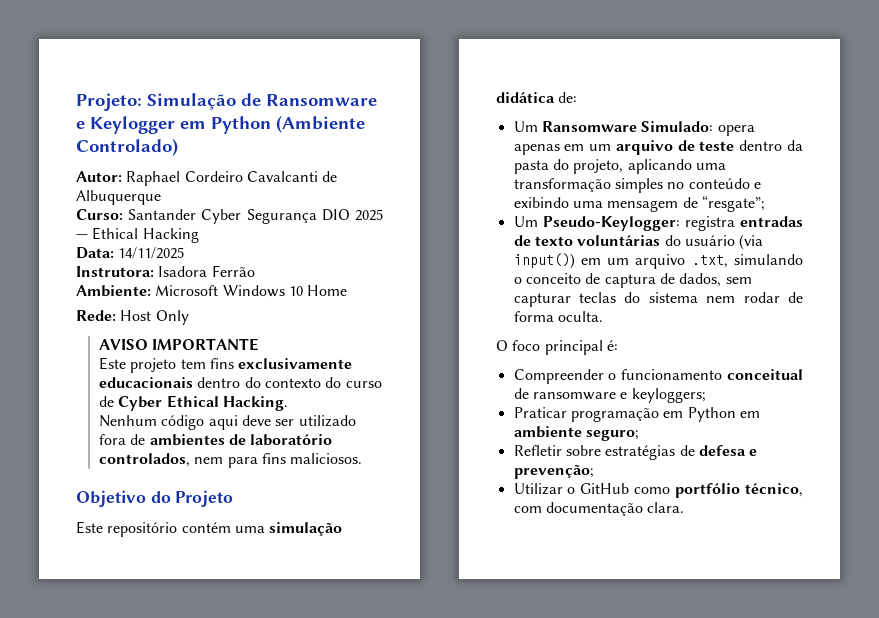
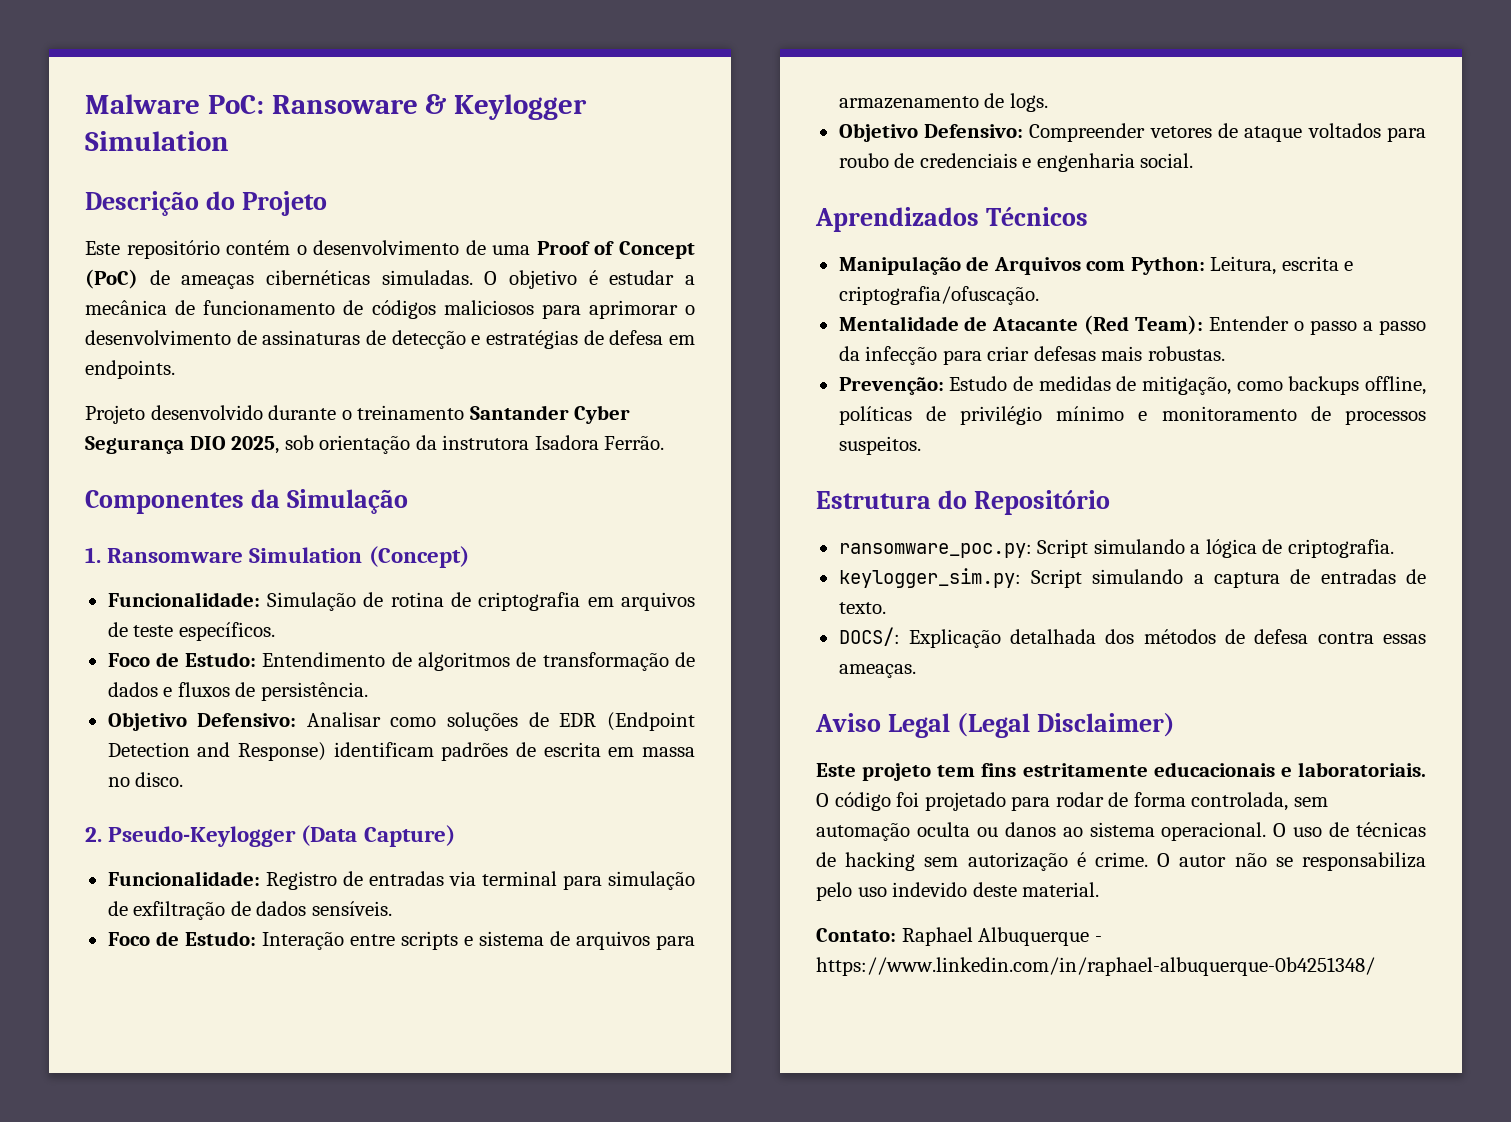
- Projeto: Simulação de Ransomware e Keylogger em Python (Ambiente Controlado)
- Autor: Raphael Cordeiro Cavalcanti de Albuquerque
- Curso: Santander Cyber Segurança DIO 2025 — Ethical Hacking
- Data: 14/11/2025
- Instrutora: Isadora Ferrão
- Ambiente: Microsoft Windows 10 Home
- Rede: Host Only
- AVISO IMPORTANTE
- Este projeto tem fins exclusivamente educacionais dentro do contexto do curso de Cyber Ethical Hacking.
- Nenhum código aqui deve ser utilizado fora de ambientes de laboratório controlados, nem para fins maliciosos.
- Objetivo do Projeto
+ Malware PoC: Ransoware & Keylogger Simulation
+ Descrição do Projeto
- Este repositório contém uma simulação didática de:
- Um Ransomware Simulado: opera apenas em um arquivo de teste dentro da pasta do projeto, aplicando uma transformação simples no conteúdo e exibindo uma mensagem de “resgate”;
- Um Pseudo-Keylogger: registra entradas de texto voluntárias do usuário (via input()) em um arquivo .txt, simulando o conceito de captura de dados, sem capturar teclas do sistema nem rodar de forma oculta.
- O foco principal é:
- Compreender o funcionamento conceitual de ransomware e keyloggers;
- Praticar programação em Python em ambiente seguro;
- Refletir sobre estratégias de defesa e prevenção;
- Utilizar o GitHub como portfólio técnico, com documentação clara.
+ Este repositório contém o desenvolvimento de uma Proof of Concept (PoC) de ameaças cibernéticas simuladas. O objetivo é estudar a mecânica de funcionamento de códigos maliciosos para aprimorar o desenvolvimento de assinaturas de detecção e estratégias de defesa em endpoints.
+ Projeto desenvolvido durante o treinamento Santander Cyber Segurança DIO 2025, sob orientação da instrutora Isadora Ferrão.
+ Componentes da Simulação
+ 1. Ransomware Simulation (Concept)
+ Funcionalidade: Simulação de rotina de criptografia em arquivos de teste específicos.
+ Foco de Estudo: Entendimento de algoritmos de transformação de dados e fluxos de persistência.
+ Objetivo Defensivo: Analisar como soluções de EDR (Endpoint Detection and Response) identificam padrões de escrita em massa no disco.
+ 2. Pseudo-Keylogger (Data Capture)
+ Funcionalidade: Registro de entradas via terminal para simulação de exfiltração de dados sensíveis.
+ Foco de Estudo: Interação entre scripts e sistema de arquivos para armazenamento de logs.
+ Objetivo Defensivo: Compreender vetores de ataque voltados para roubo de credenciais e engenharia social.
+ Aprendizados Técnicos
+ Manipulação de Arquivos com Python: Leitura, escrita e criptografia/ofuscação.
+ Mentalidade de Atacante (Red Team): Entender o passo a passo da infecção para criar defesas mais robustas.
+ Prevenção: Estudo de medidas de mitigação, como backups offline, políticas de privilégio mínimo e monitoramento de processos suspeitos.
+ Estrutura do Repositório
+ ransomware_poc.py: Script simulando a lógica de criptografia.
+ keylogger_sim.py: Script simulando a captura de entradas de texto.
+ DOCS/: Explicação detalhada dos métodos de defesa contra essas ameaças.
+ Aviso Legal (Legal Disclaimer)
+ Este projeto tem fins estritamente educacionais e laboratoriais. O código foi projetado para rodar de forma controlada, sem automação oculta ou danos ao sistema operacional. O uso de técnicas de hacking sem autorização é crime. O autor não se responsabiliza pelo uso indevido deste material.
+ Contato: Raphael Albuquerque - https://www.linkedin.com/in/raphael-albuquerque-0b4251348/

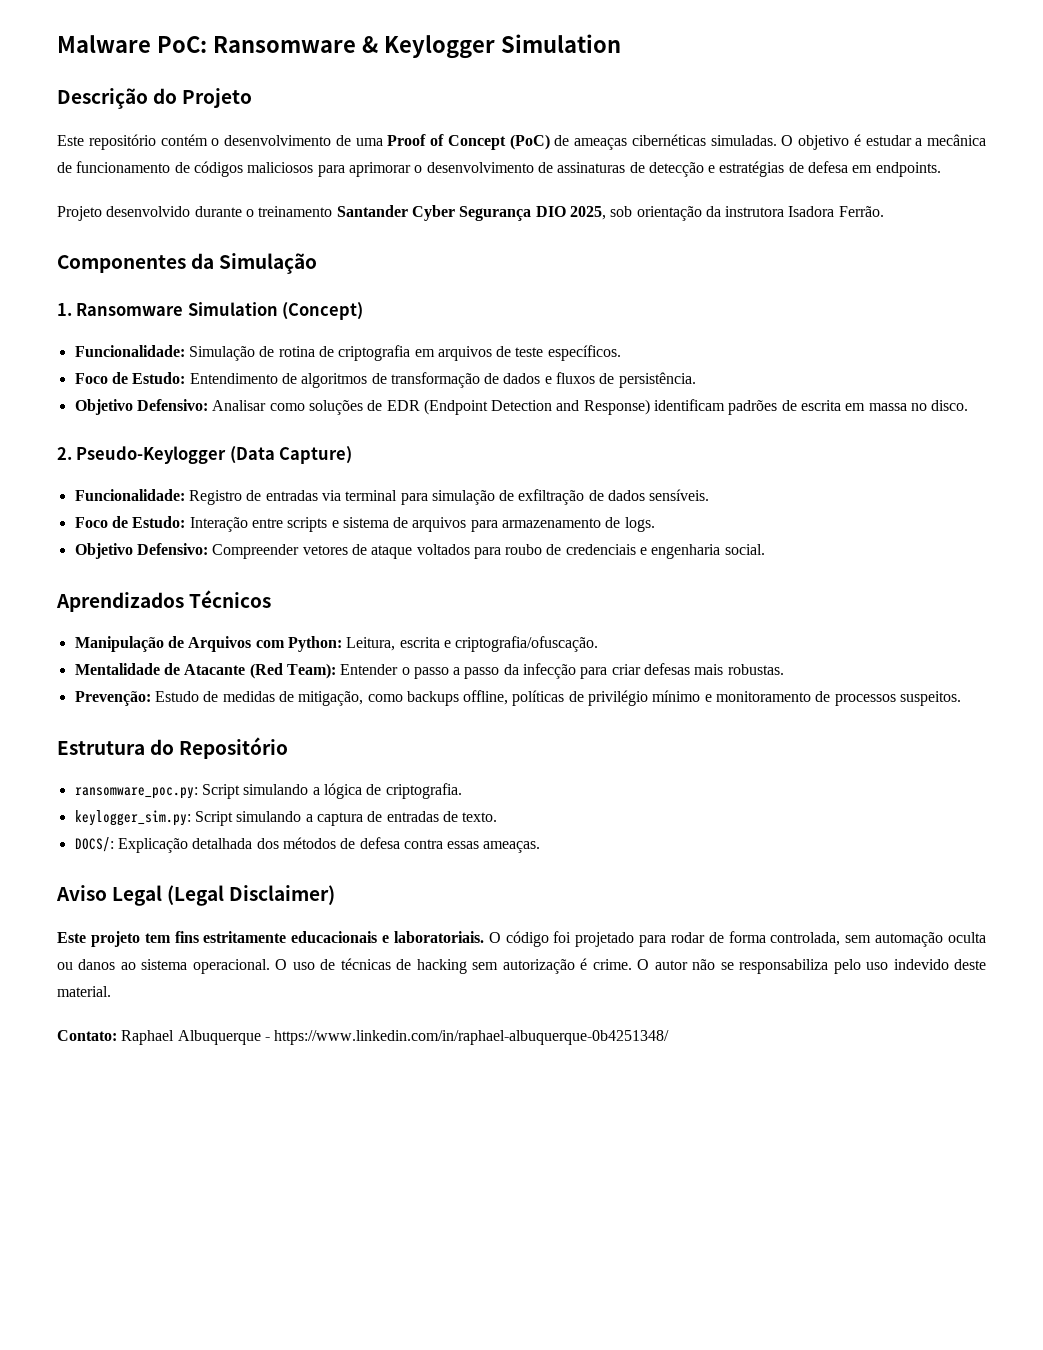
- Malware PoC: Ransoware & Keylogger Simulation
+ Malware PoC: Ransomware & Keylogger Simulation

